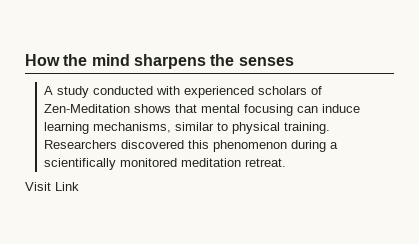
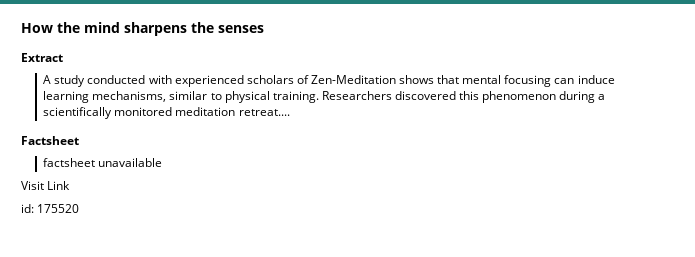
+ Extract
- Researchers discovered this phenomenon during a scientifically monitored meditation retreat.
+ Researchers discovered this phenomenon during a scientifically monitored meditation retreat....
+ Factsheet
+ factsheet unavailable
+ id: 175520

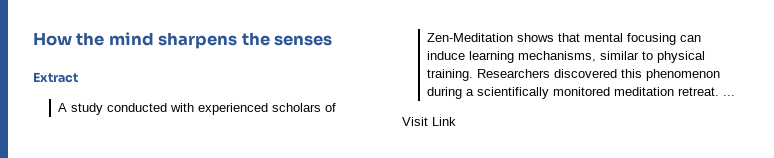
- Researchers discovered this phenomenon during a scientifically monitored meditation retreat....
- Factsheet
- factsheet unavailable
+ Researchers discovered this phenomenon during a scientifically monitored meditation retreat. ...
- id: 175520

